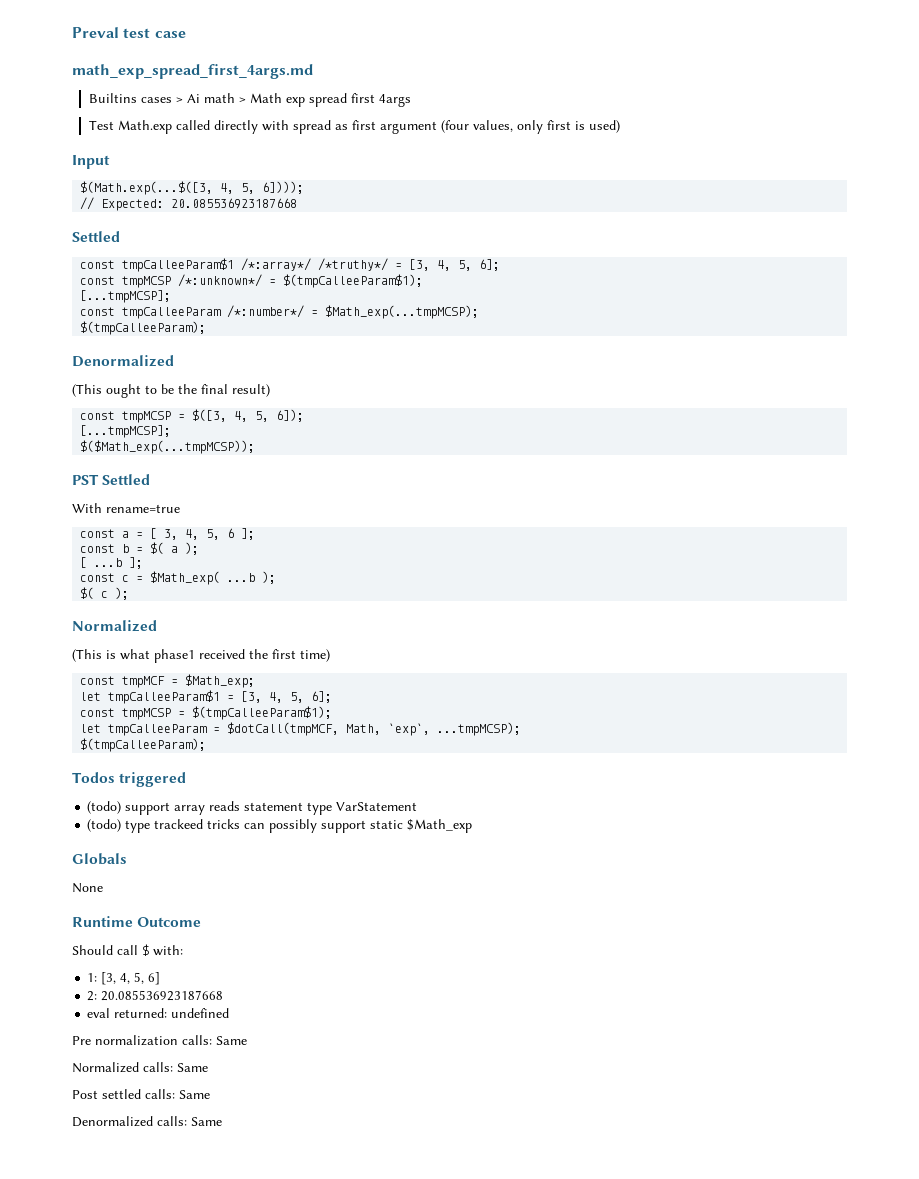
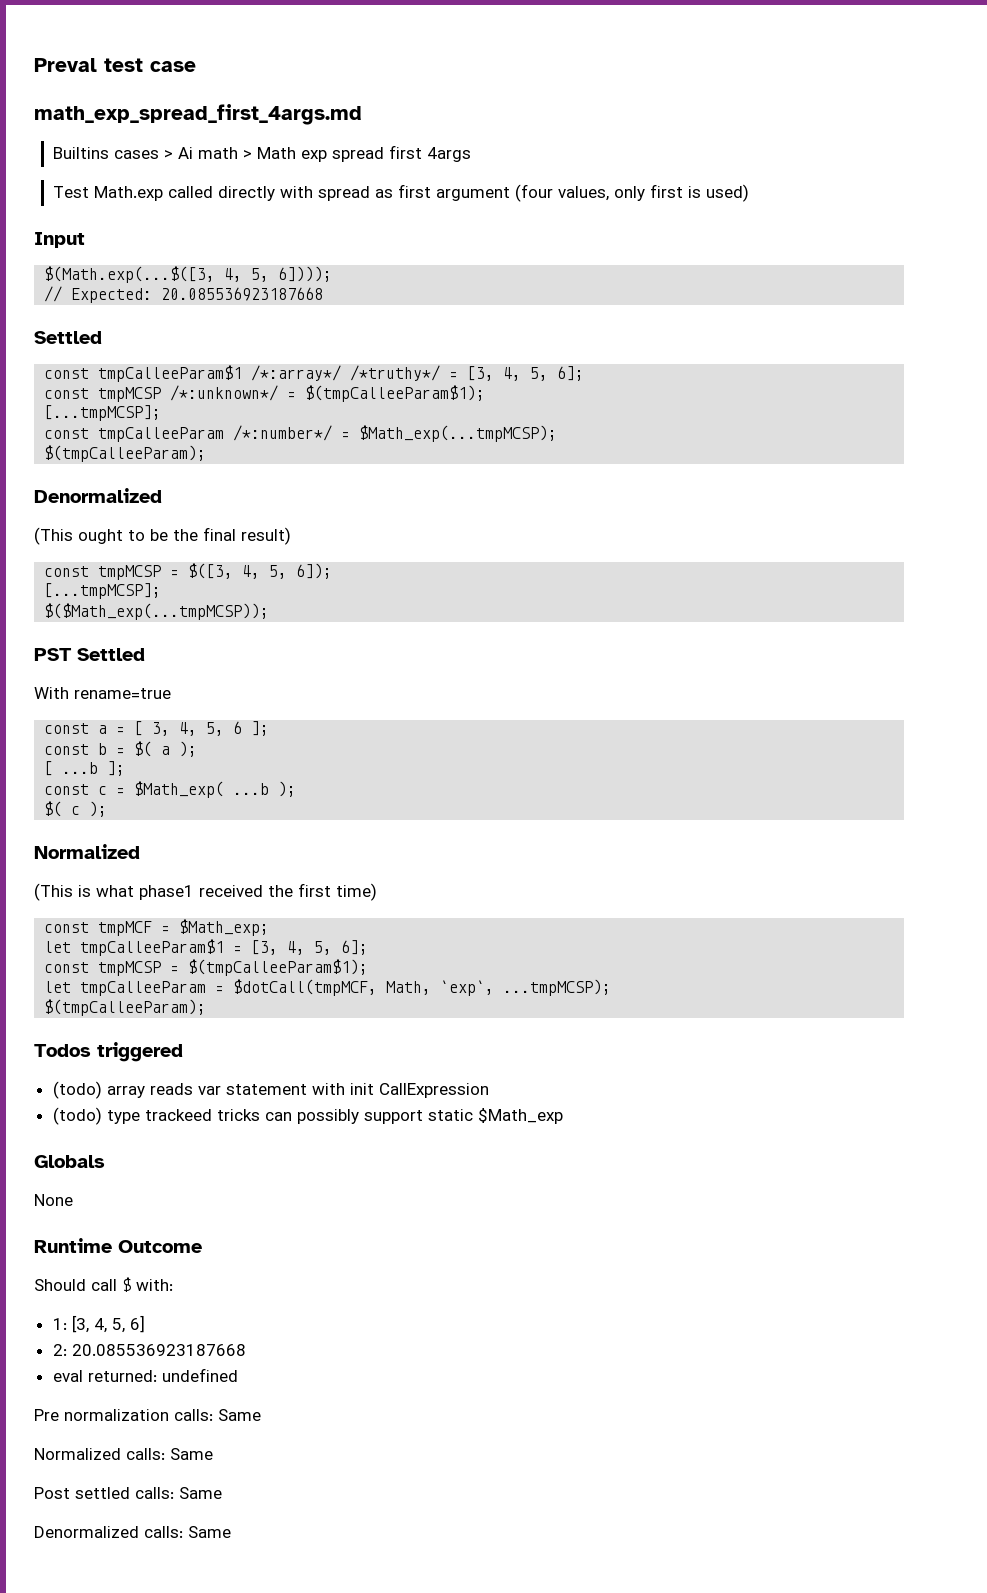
- (todo) support array reads statement type VarStatement
+ (todo) array reads var statement with init CallExpression

